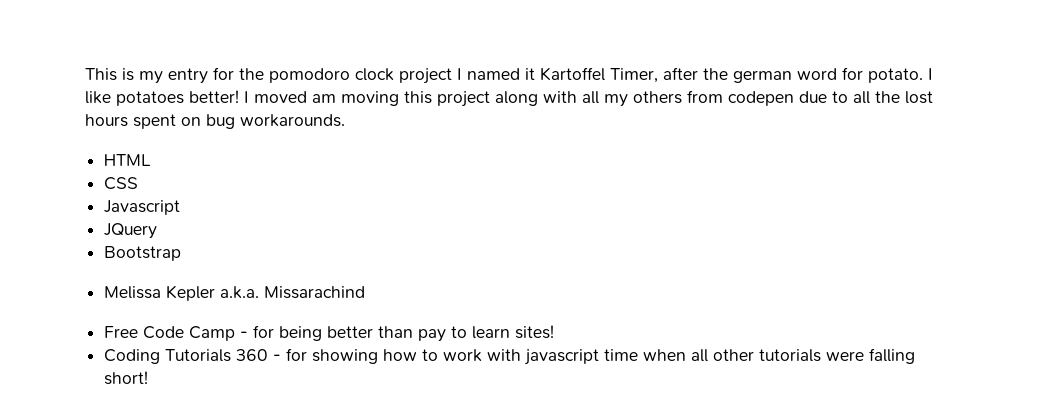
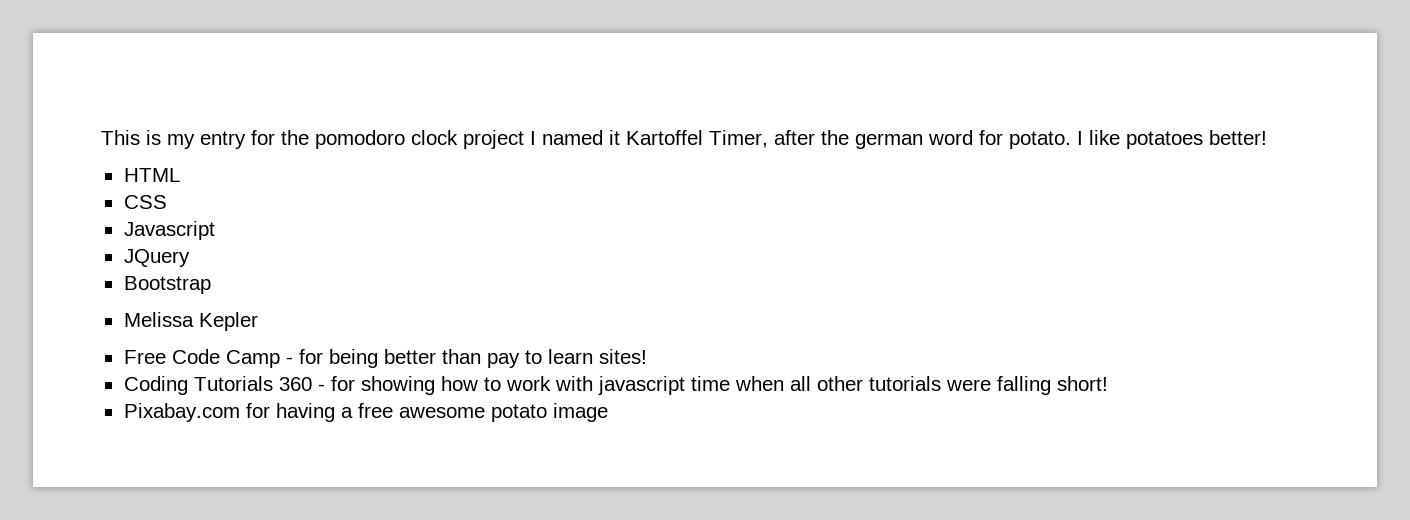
- I moved am moving this project along with all my others from codepen due to all the lost hours spent on bug workarounds.
- Melissa Kepler a.k.a. Missarachind
+ Melissa Kepler
+ Pixabay.com for having a free awesome potato image

